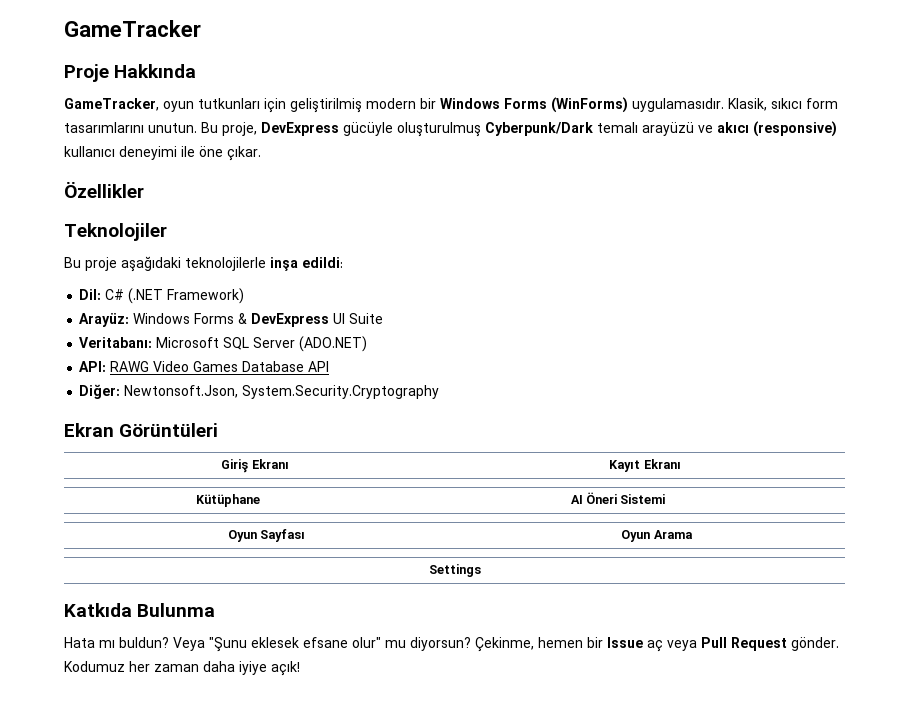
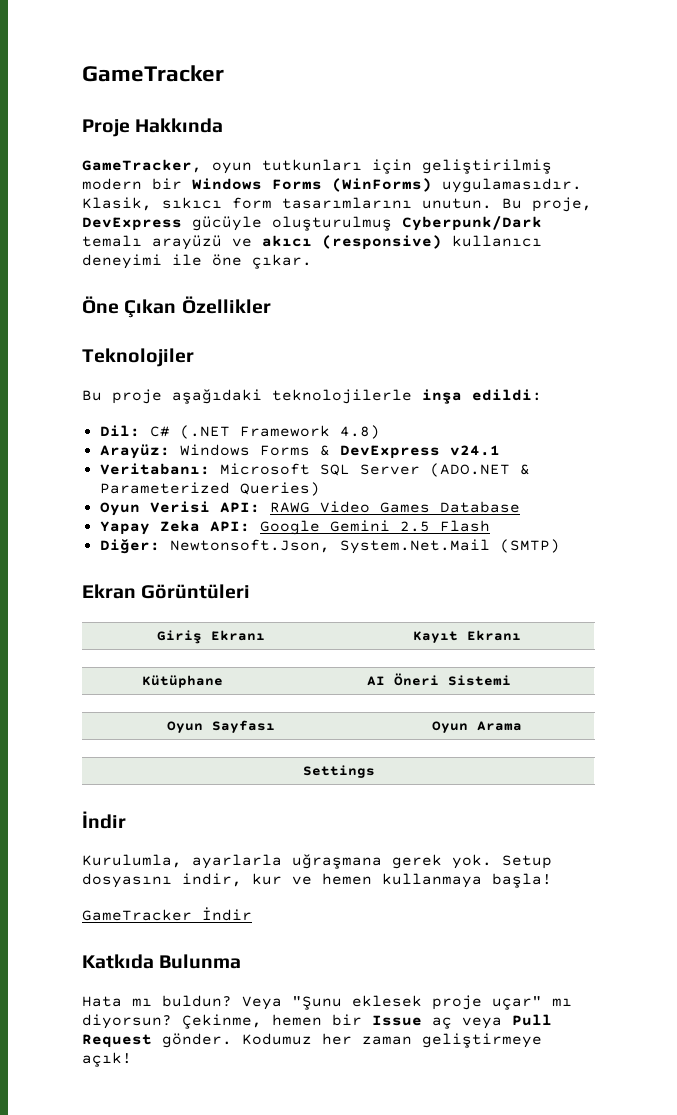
- Özellikler
+ Öne Çıkan Özellikler
- Dil: C# (.NET Framework)
+ Dil: C# (.NET Framework 4.8)
- Arayüz: Windows Forms & DevExpress UI Suite
+ Arayüz: Windows Forms & DevExpress v24.1
- Veritabanı: Microsoft SQL Server (ADO.NET)
- API: RAWG Video Games Database API
+ Veritabanı: Microsoft SQL Server (ADO.NET & Parameterized Queries)
+ Oyun Verisi API: RAWG Video Games Database
+ Yapay Zeka API: Google Gemini 2.5 Flash
- Diğer: Newtonsoft.Json, System.Security.Cryptography
+ Diğer: Newtonsoft.Json, System.Net.Mail (SMTP)
  Settings
+ İndir
+ Kurulumla, ayarlarla uğraşmana gerek yok. Setup dosyasını indir, kur ve hemen kullanmaya başla!
+ GameTracker İndir
- Veya "Şunu eklesek efsane olur" mu diyorsun?
+ Veya "Şunu eklesek proje uçar" mı diyorsun?
- Kodumuz her zaman daha iyiye açık!
+ Kodumuz her zaman geliştirmeye açık!

